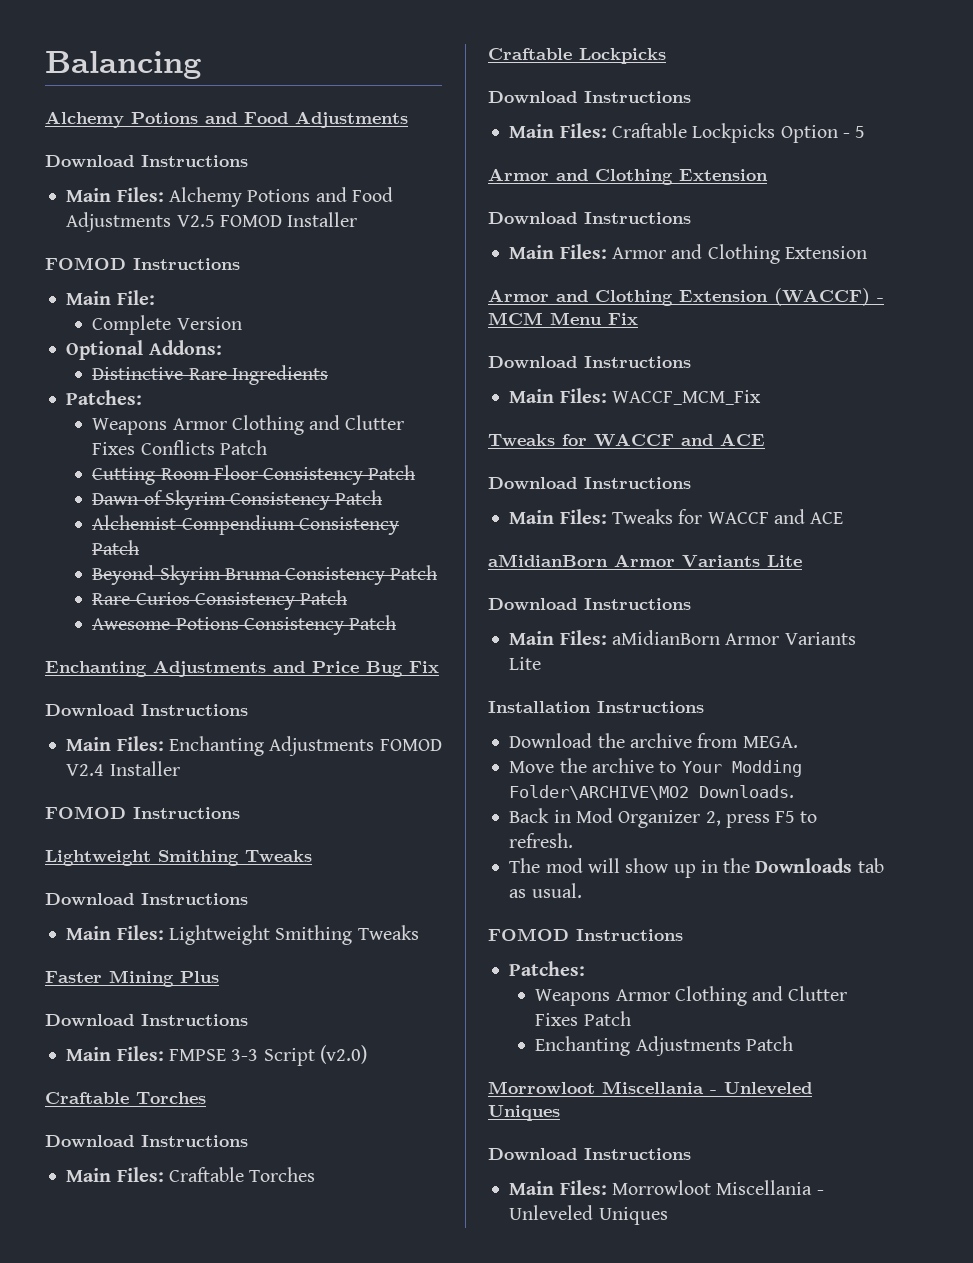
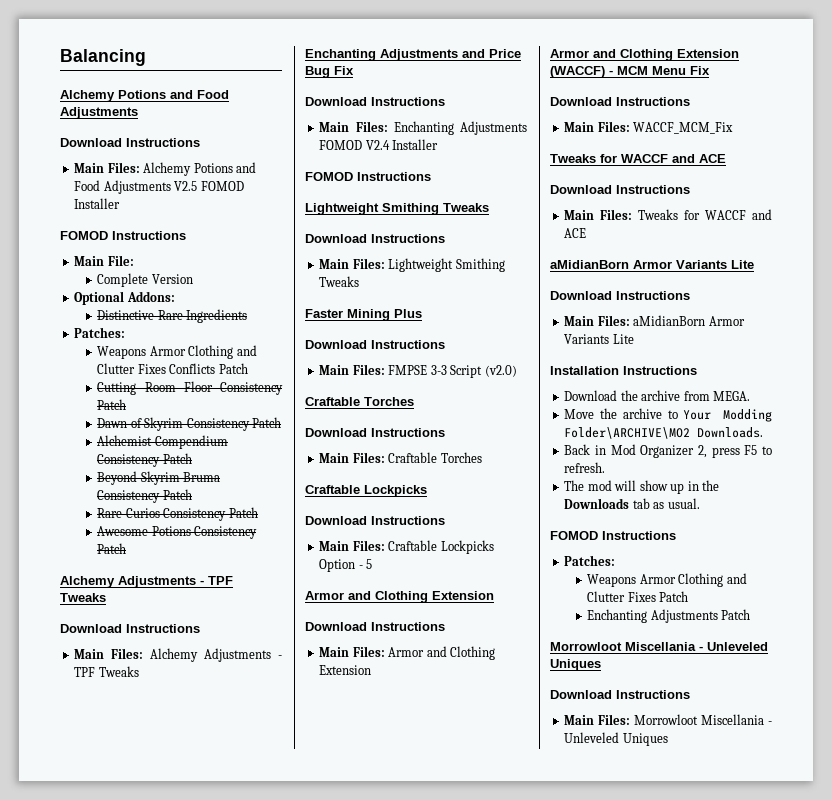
  Awesome Potions Consistency Patch
+ Alchemy Adjustments - TPF Tweaks
+ Download Instructions
+ Main Files: Alchemy Adjustments - TPF Tweaks

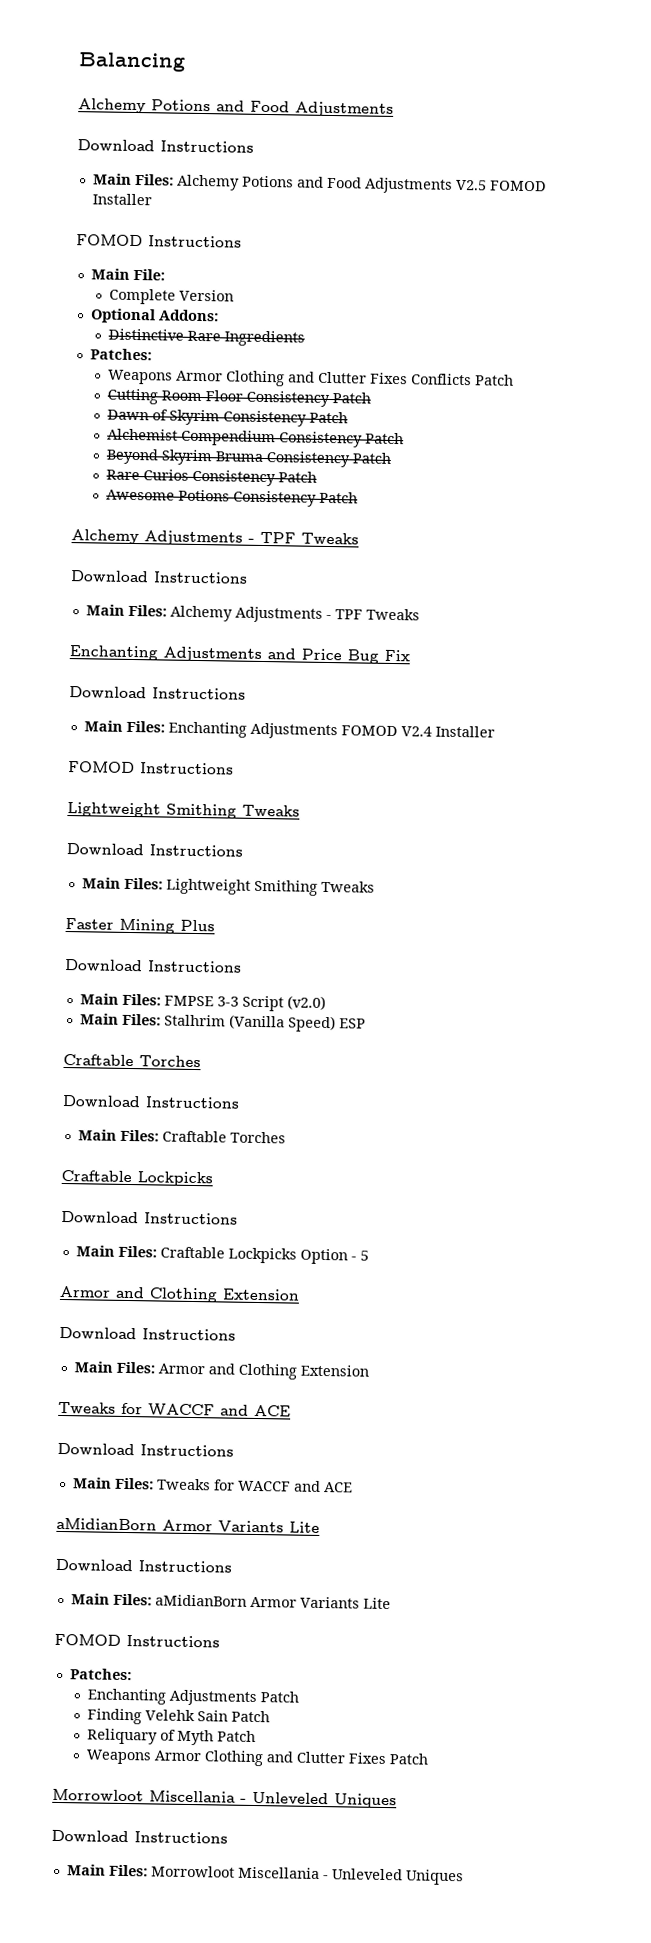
+ Main Files: Stalhrim (Vanilla Speed) ESP
- Armor and Clothing Extension (WACCF) - MCM Menu Fix
- Download Instructions
- Main Files: WACCF_MCM_Fix
  Main Files: aMidianBorn Armor Variants Lite
- Installation Instructions
- Download the archive from MEGA.
- Move the archive to Your Modding Folder\ARCHIVE\MO2 Downloads.
- Back in Mod Organizer 2, press F5 to refresh.
- The mod will show up in the Downloads tab as usual.
  FOMOD Instructions
  Patches:
+ Enchanting Adjustments Patch
+ Finding Velehk Sain Patch
+ Reliquary of Myth Patch
- Enchanting Adjustments Patch

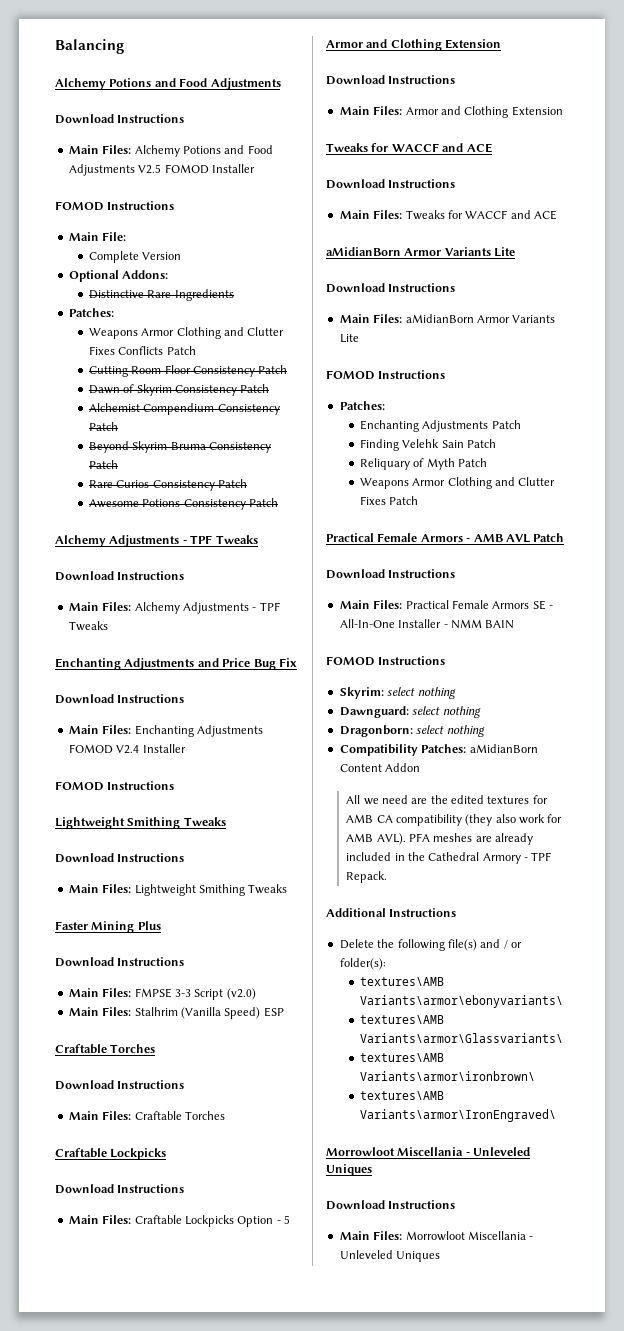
+ Practical Female Armors - AMB AVL Patch
+ Download Instructions
+ Main Files: Practical Female Armors SE - All-In-One Installer - NMM BAIN
+ FOMOD Instructions
+ Skyrim: select nothing
+ Dawnguard: select nothing
+ Dragonborn: select nothing
+ Compatibility Patches: aMidianBorn Content Addon
+ All we need are the edited textures for AMB CA compatibility (they also work for AMB AVL). PFA meshes are already included in the Cathedral Armory - TPF Repack.
+ Additional Instructions
+ Delete the following file(s) and / or folder(s):
+ textures\AMB Variants\armor\ebonyvariants\
+ textures\AMB Variants\armor\Glassvariants\
+ textures\AMB Variants\armor\ironbrown\
+ textures\AMB Variants\armor\IronEngraved\

